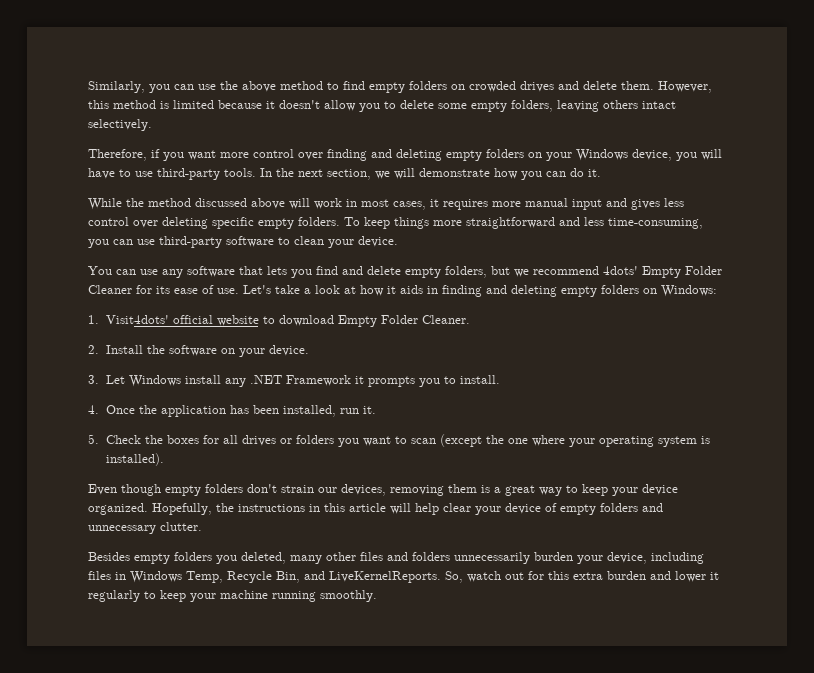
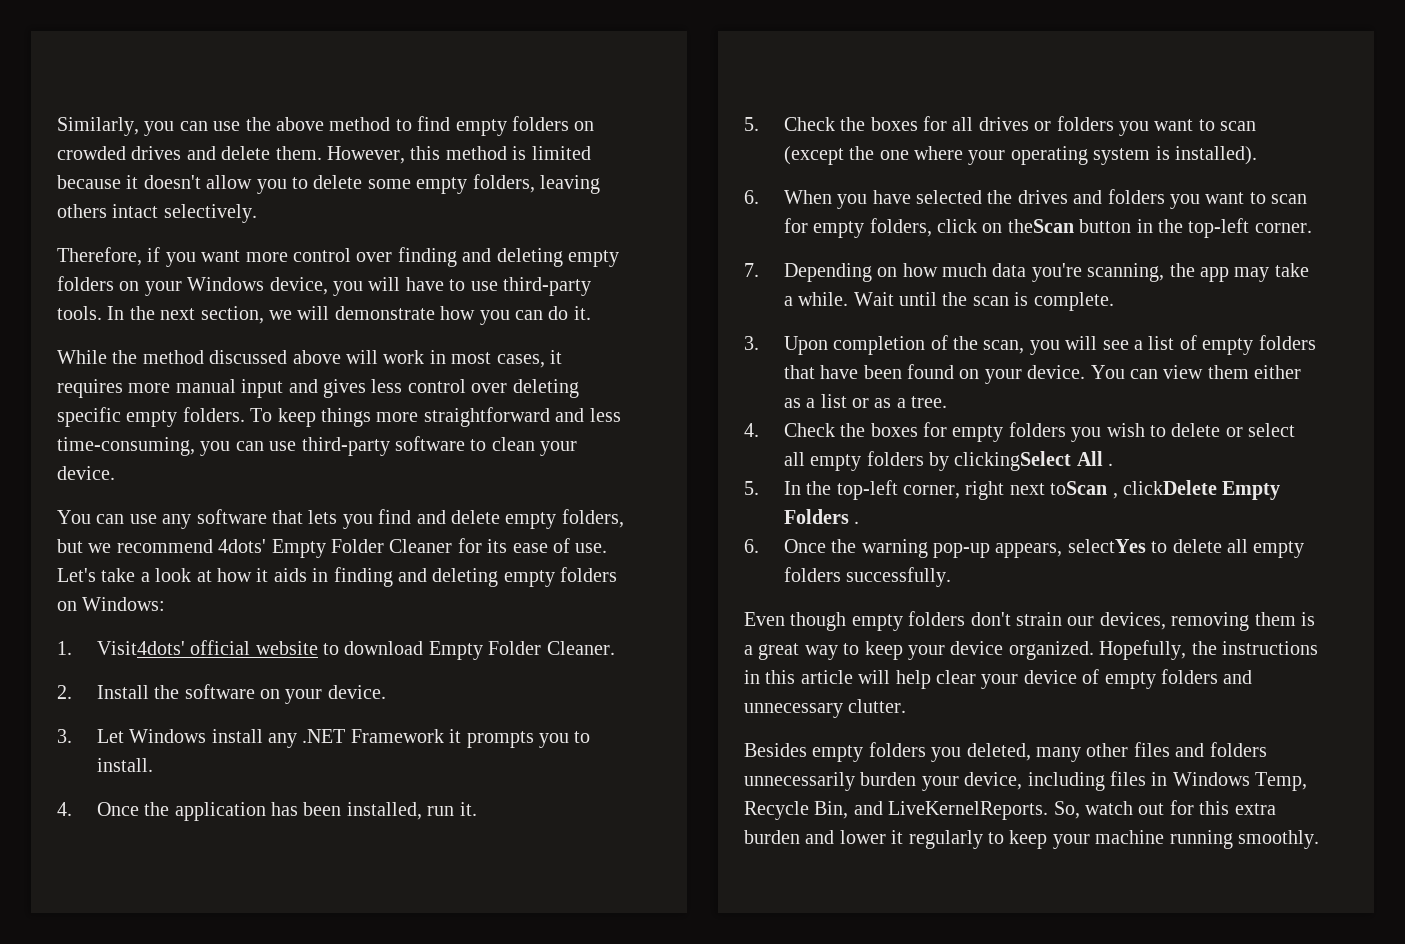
+ 6. When you have selected the drives and folders you want to scan for empty folders, click on theScan button in the top-left corner.
+ 7. Depending on how much data you're scanning, the app may take a while. Wait until the scan is complete.
+ 3. Upon completion of the scan, you will see a list of empty folders that have been found on your device. You can view them either as a list or as a tree.
+ 4. Check the boxes for empty folders you wish to delete or select all empty folders by clickingSelect All .
+ 5. In the top-left corner, right next toScan , clickDelete Empty Folders .
+ 6. Once the warning pop-up appears, selectYes to delete all empty folders successfully.

